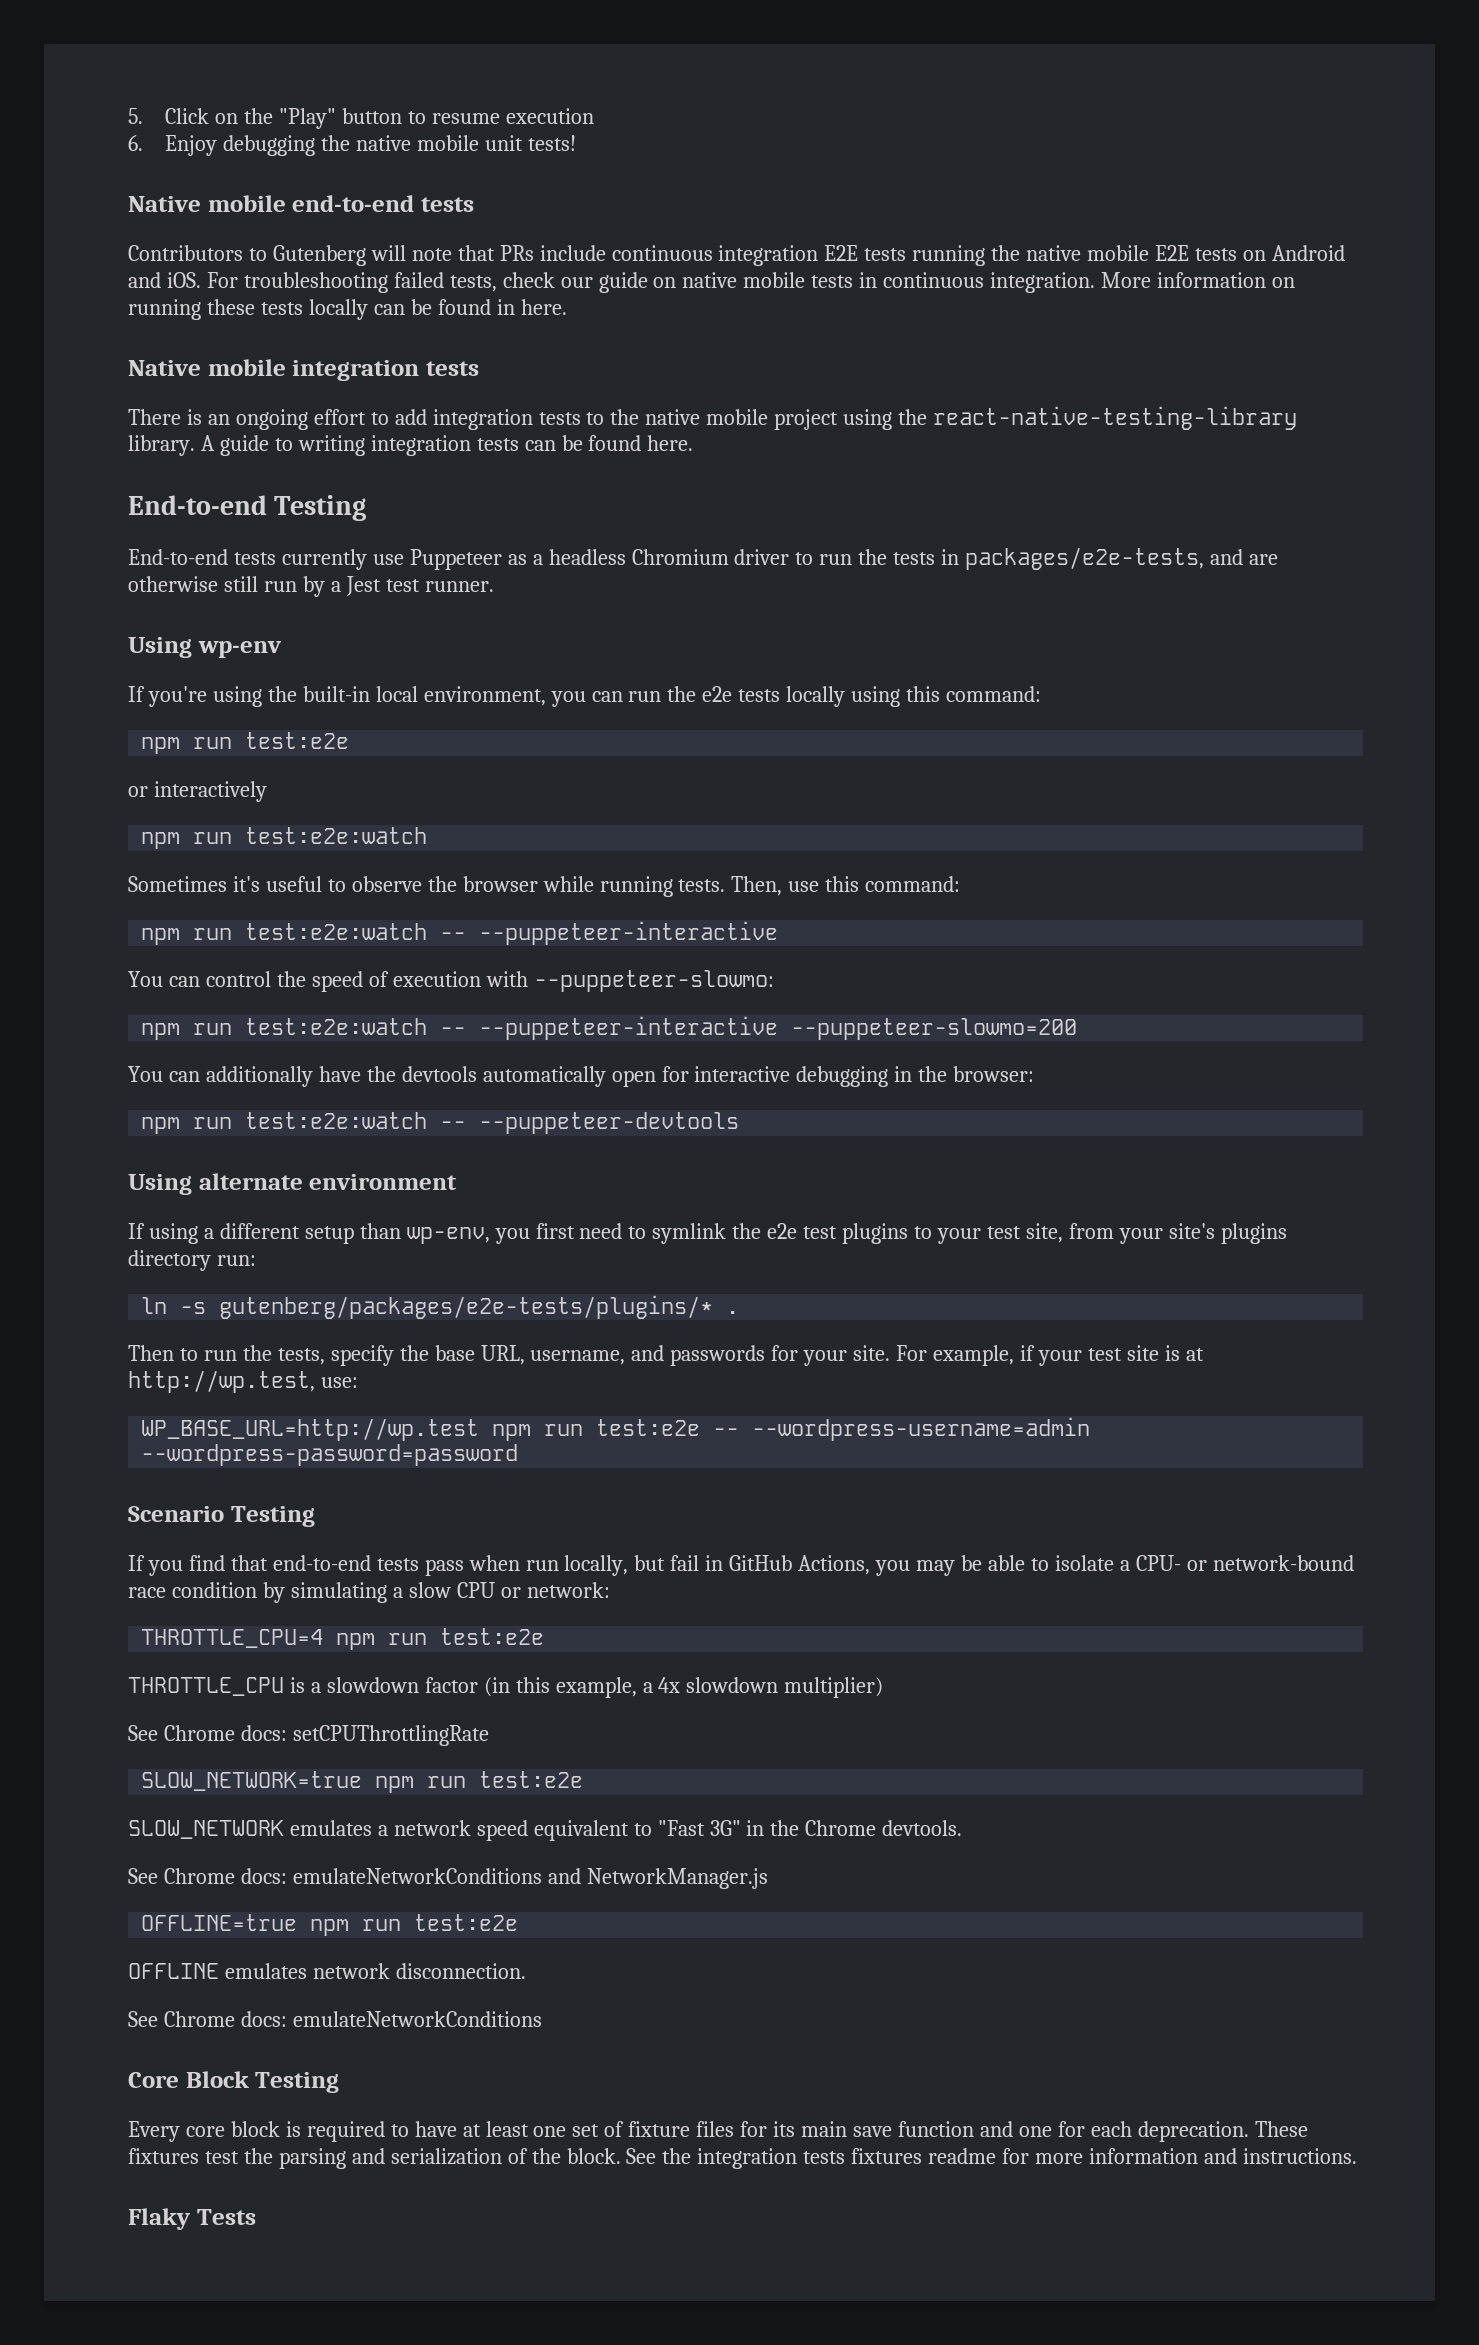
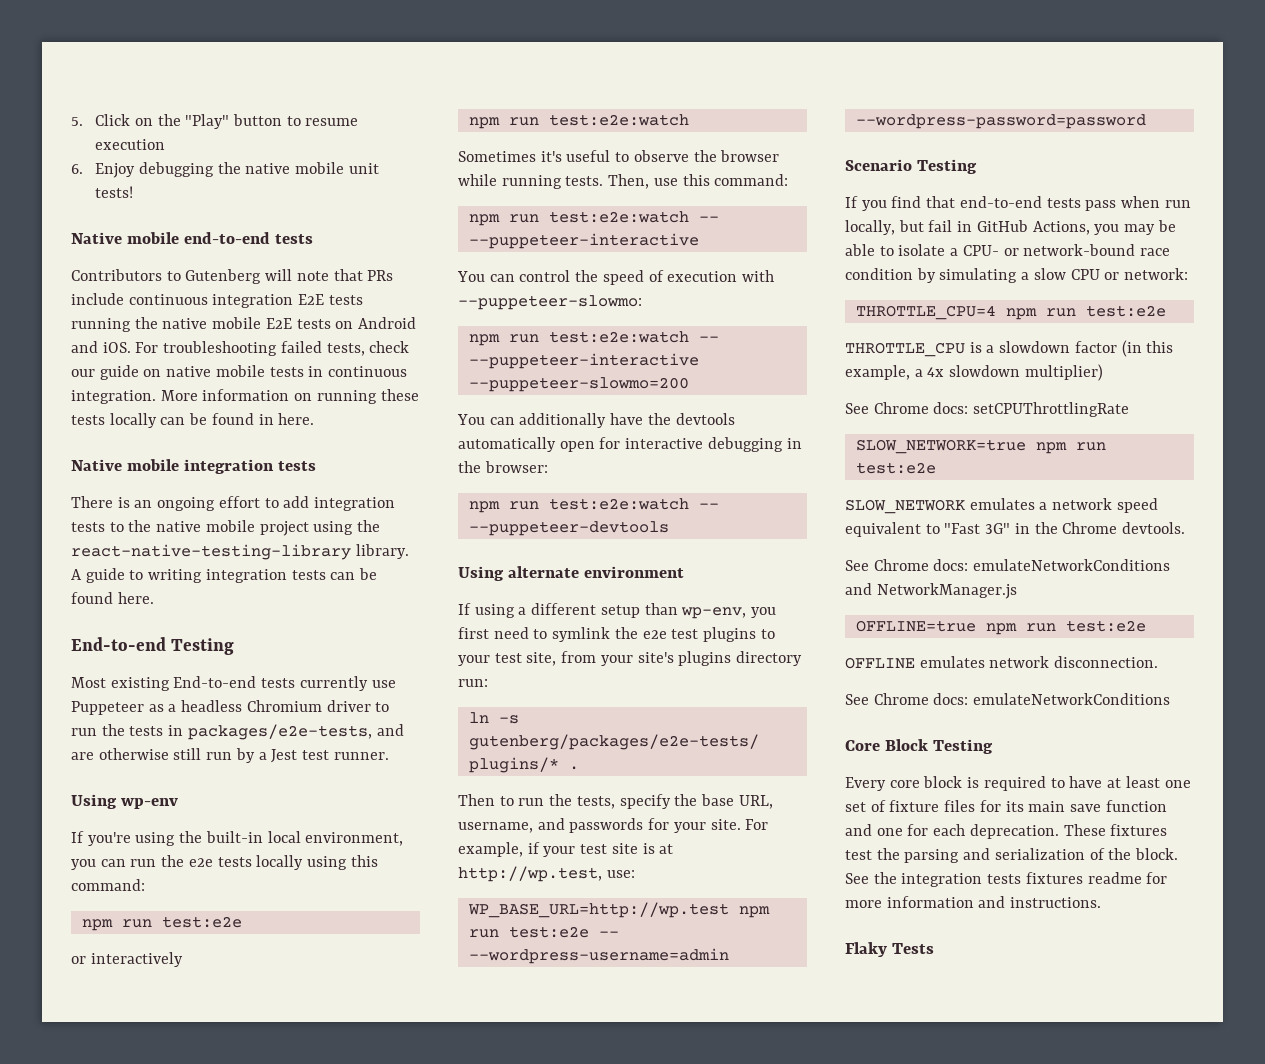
- End-to-end tests currently use Puppeteer as a headless Chromium driver to run the tests in packages/e2e-tests, and are otherwise still run by a Jest test runner.
+ Most existing End-to-end tests currently use Puppeteer as a headless Chromium driver to run the tests in packages/e2e-tests, and are otherwise still run by a Jest test runner.

